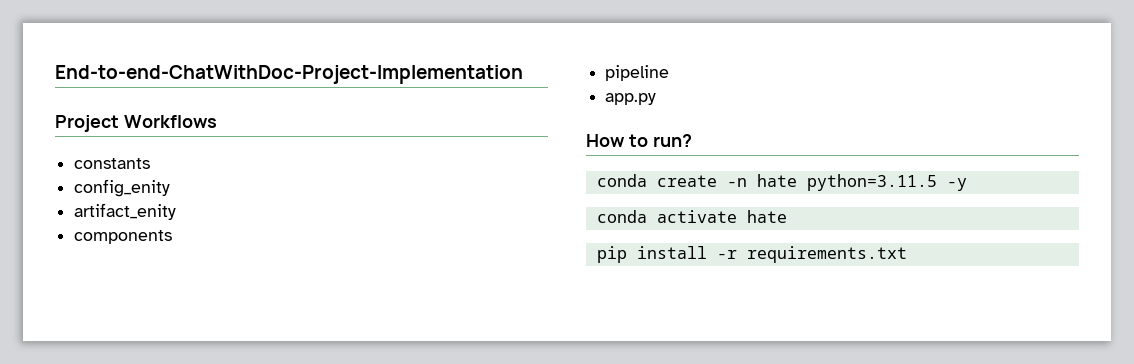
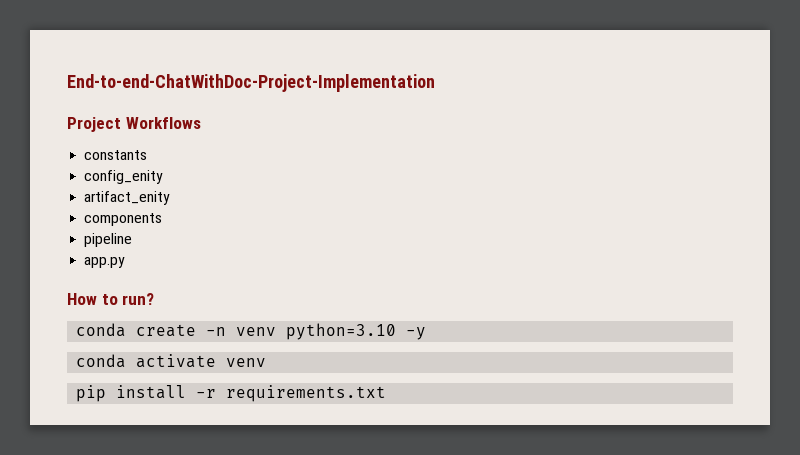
- conda create -n hate python=3.11.5 -y
+ conda create -n venv python=3.10 -y
- conda activate hate
+ conda activate venv

